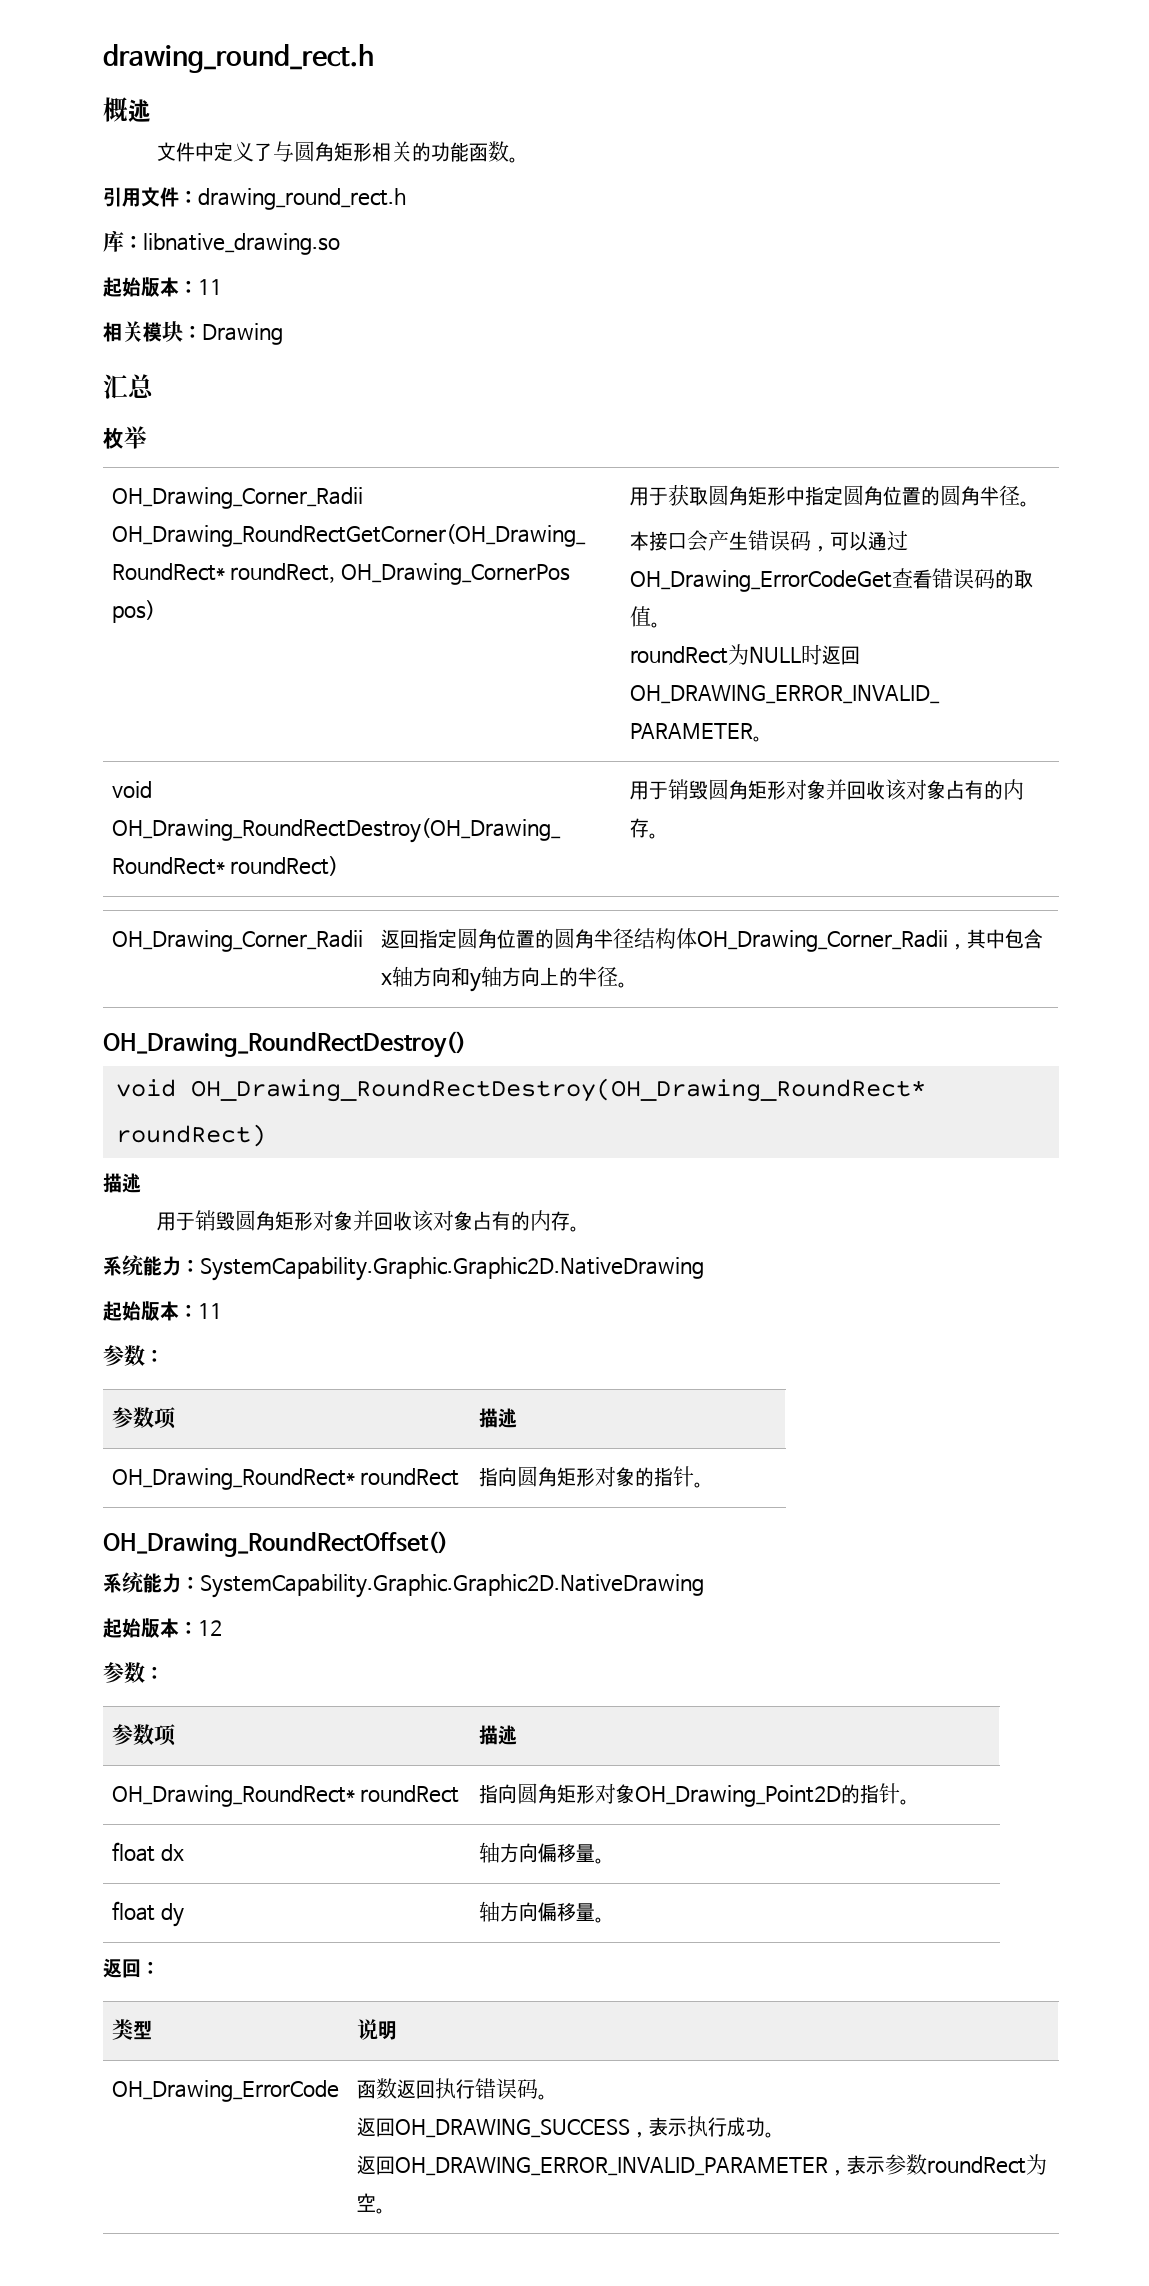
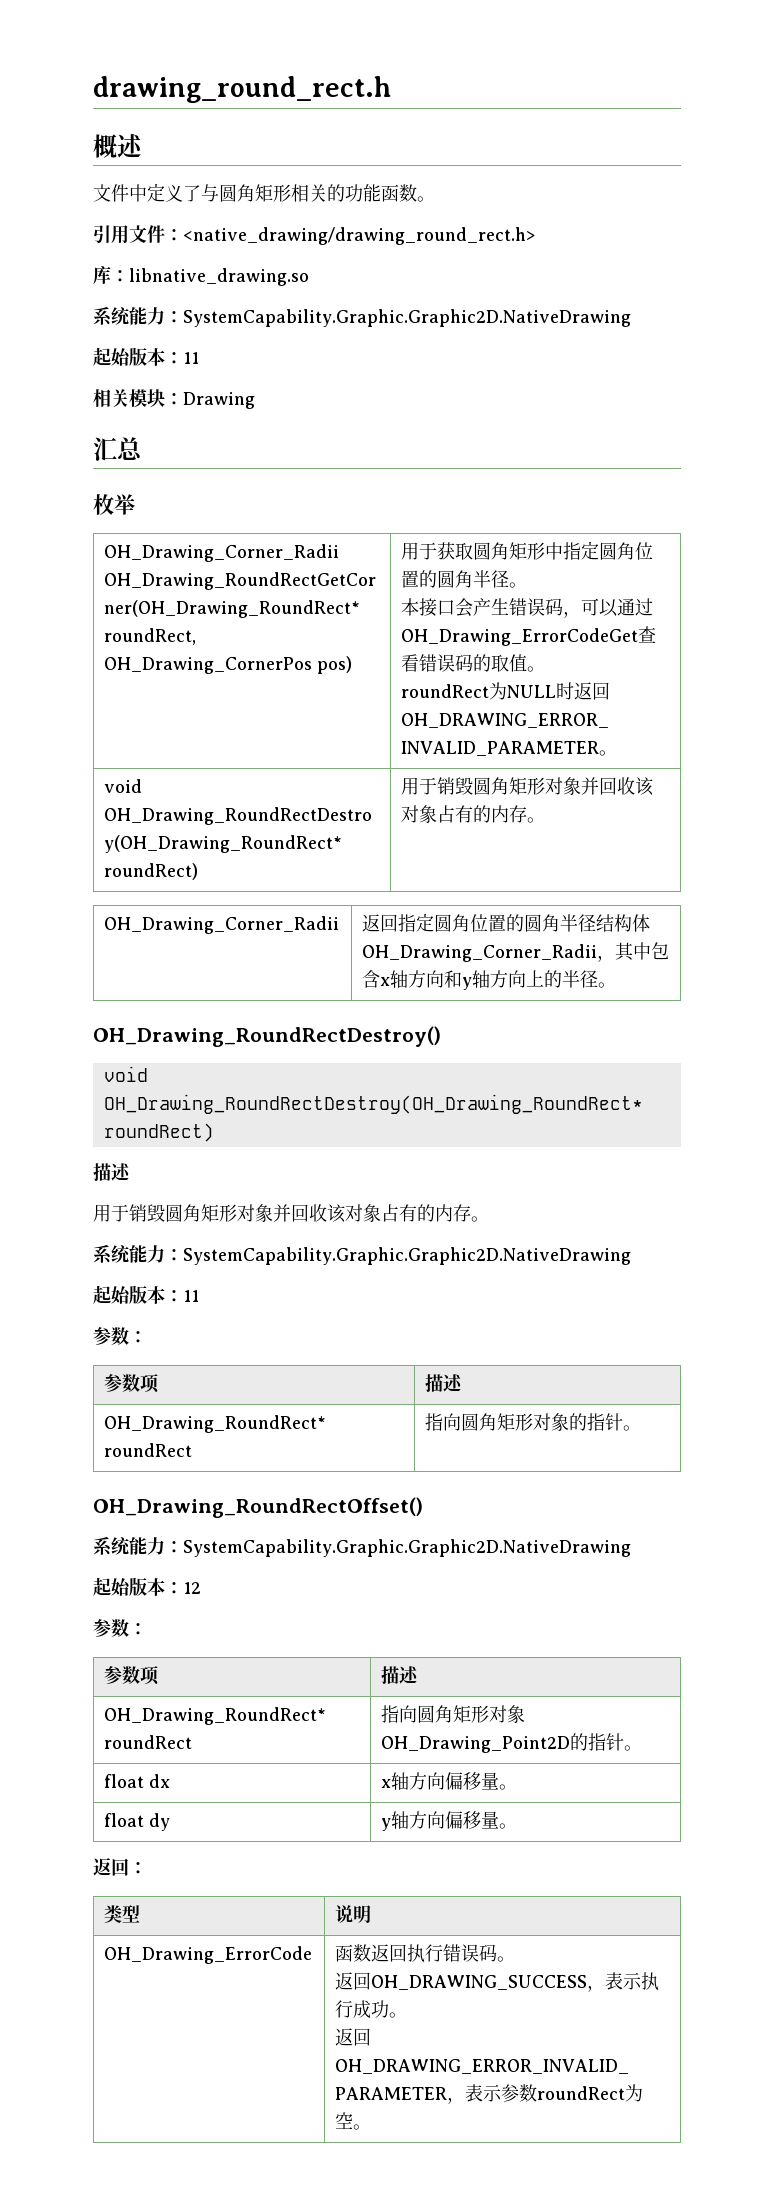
- 引用文件：drawing_round_rect.h
+ 引用文件：<native_drawing/drawing_round_rect.h>
  库：libnative_drawing.so
+ 系统能力：SystemCapability.Graphic.Graphic2D.NativeDrawing
- float dx | 轴方向偏移量。
+ float dx | x轴方向偏移量。
- float dy | 轴方向偏移量。
+ float dy | y轴方向偏移量。

